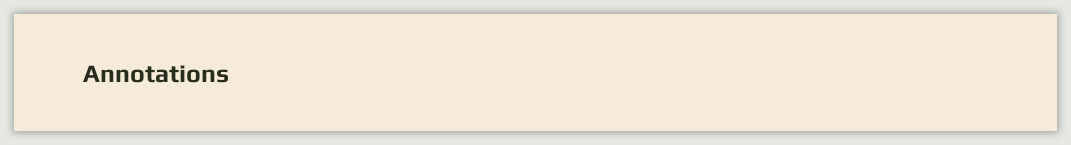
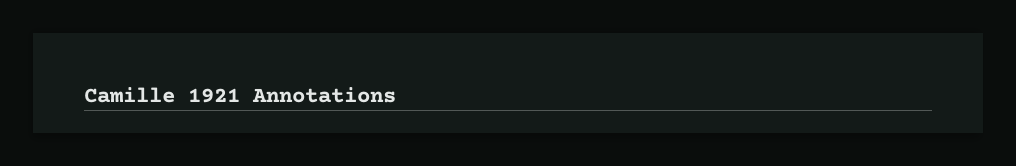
- Annotations
+ Camille 1921 Annotations

